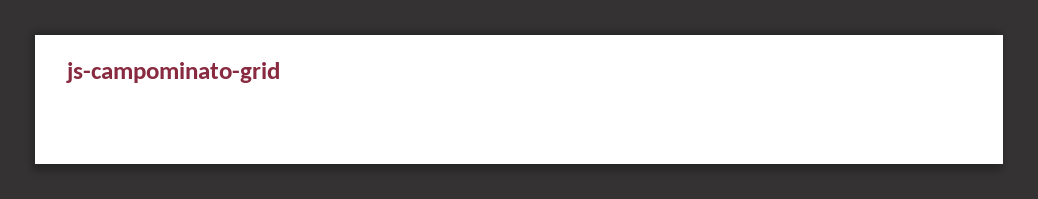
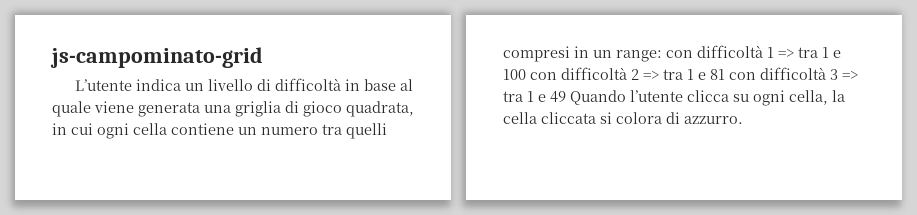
+ L’utente indica un livello di difficoltà in base al quale viene generata una griglia di gioco quadrata, in cui ogni cella contiene un numero tra quelli compresi in un range: con difficoltà 1 => tra 1 e 100 con difficoltà 2 => tra 1 e 81 con difficoltà 3 => tra 1 e 49 Quando l’utente clicca su ogni cella, la cella cliccata si colora di azzurro.

